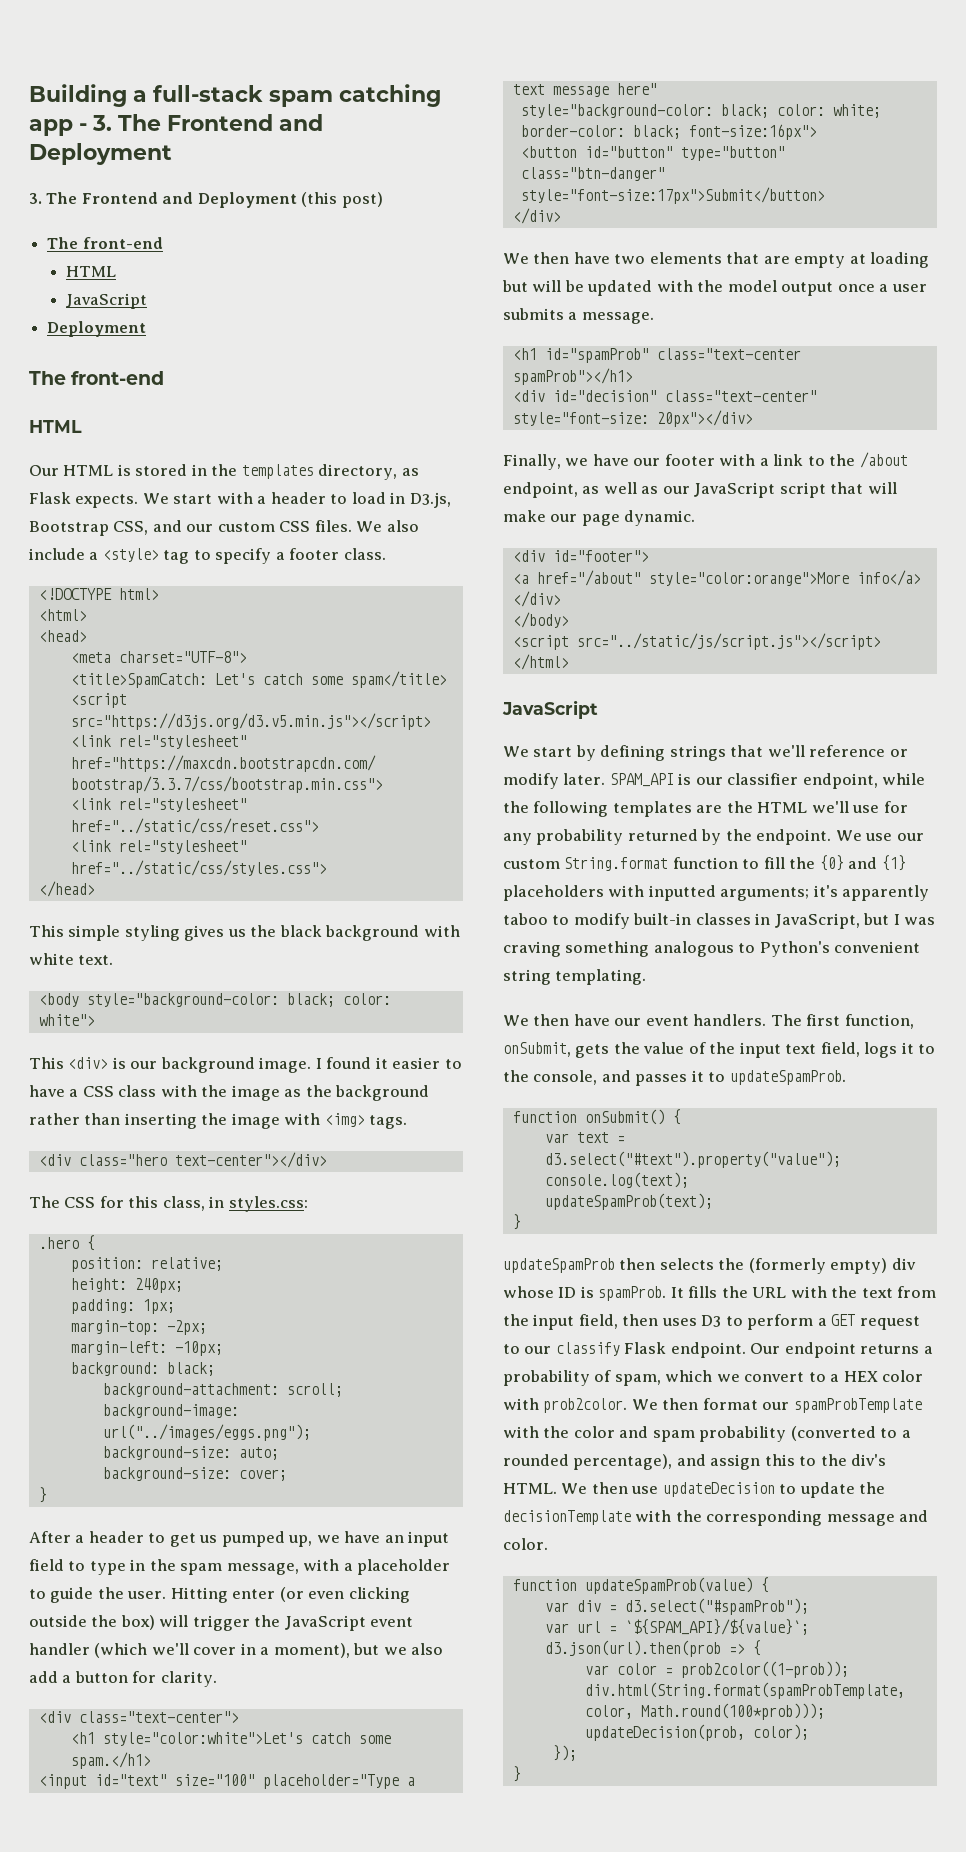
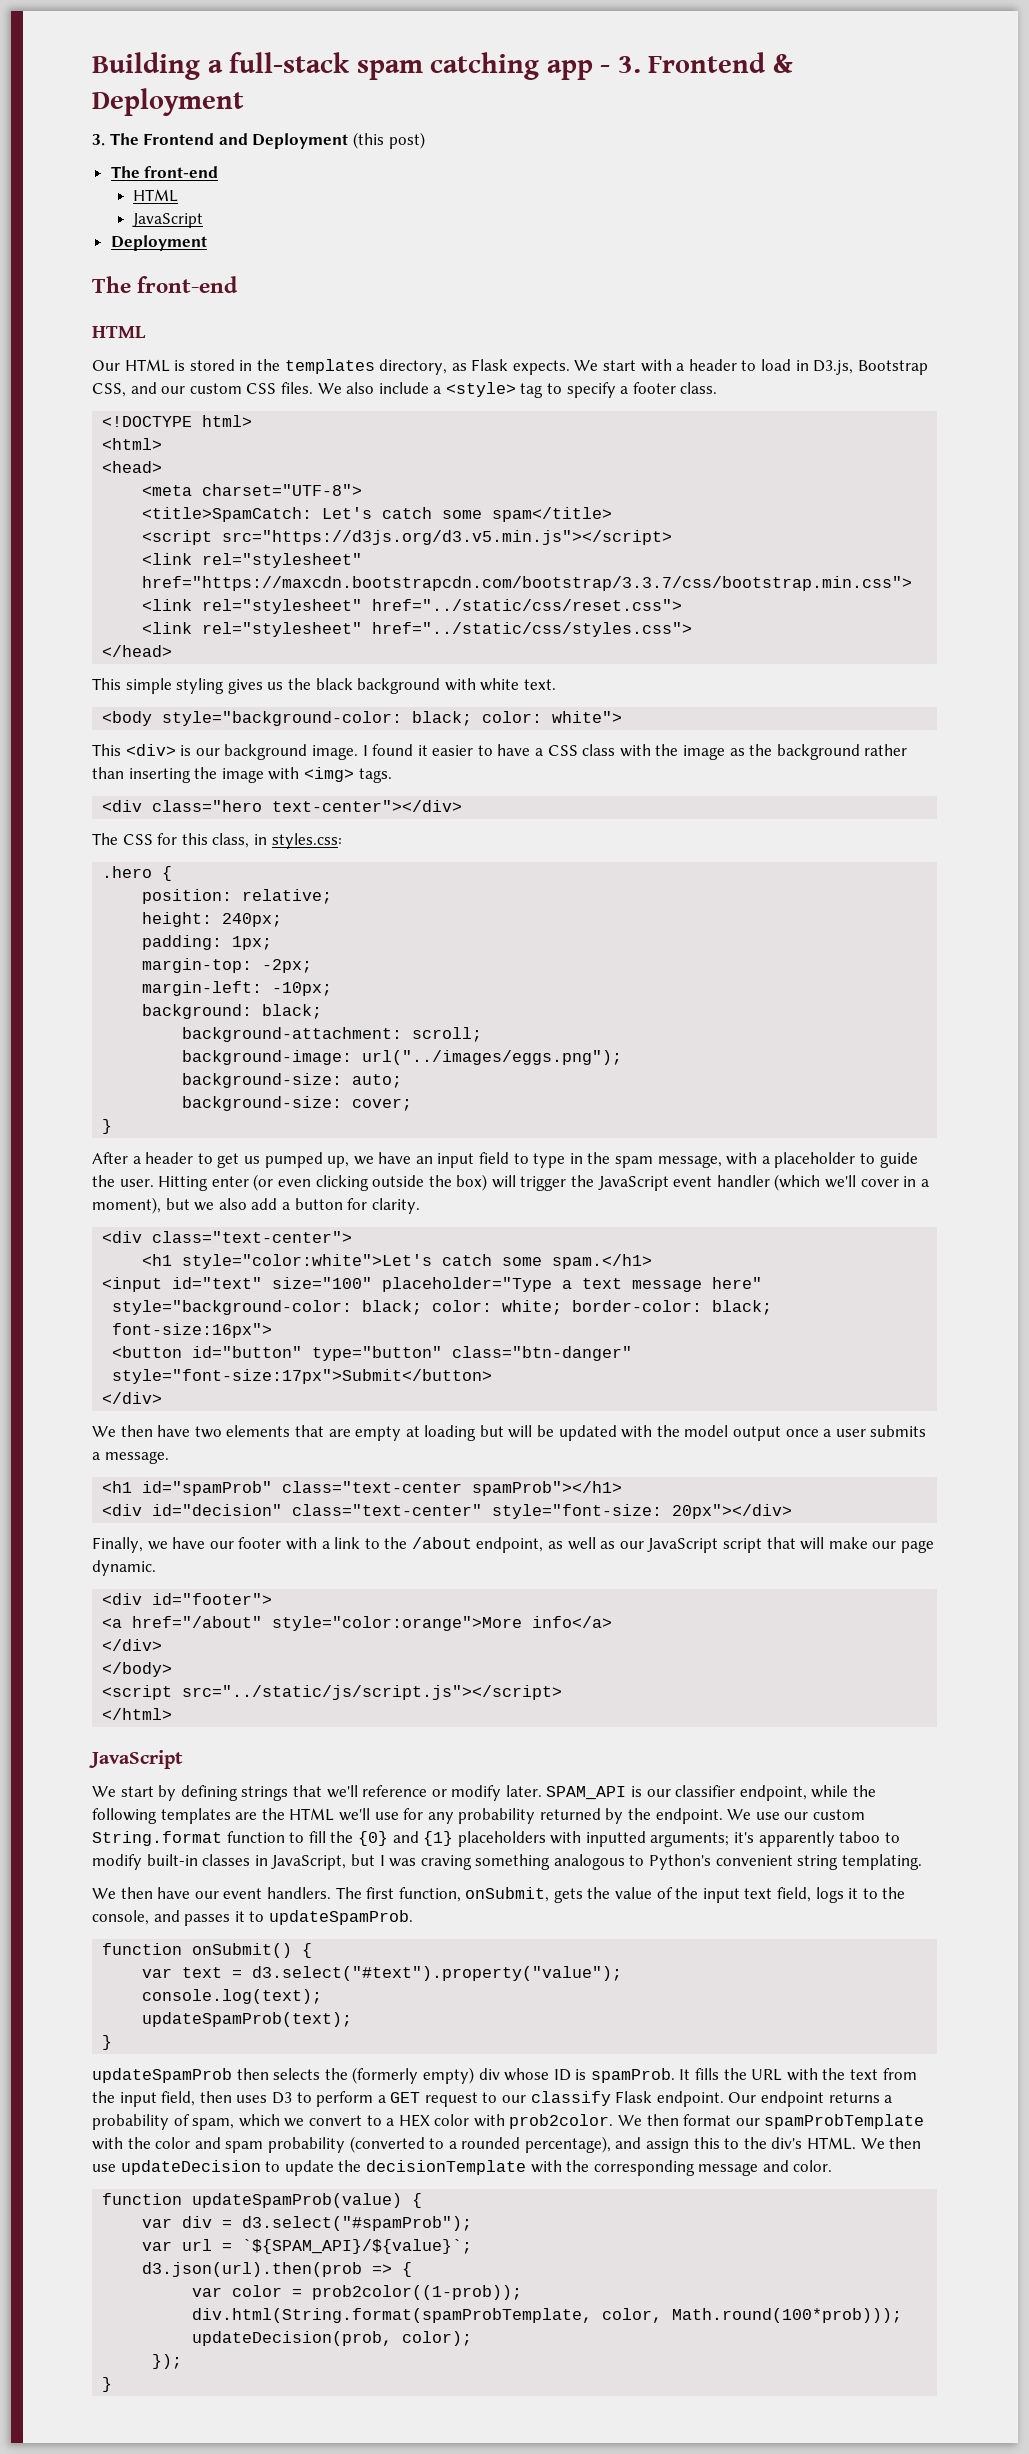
- Building a full-stack spam catching app - 3. The Frontend and Deployment
+ Building a full-stack spam catching app - 3. Frontend & Deployment

